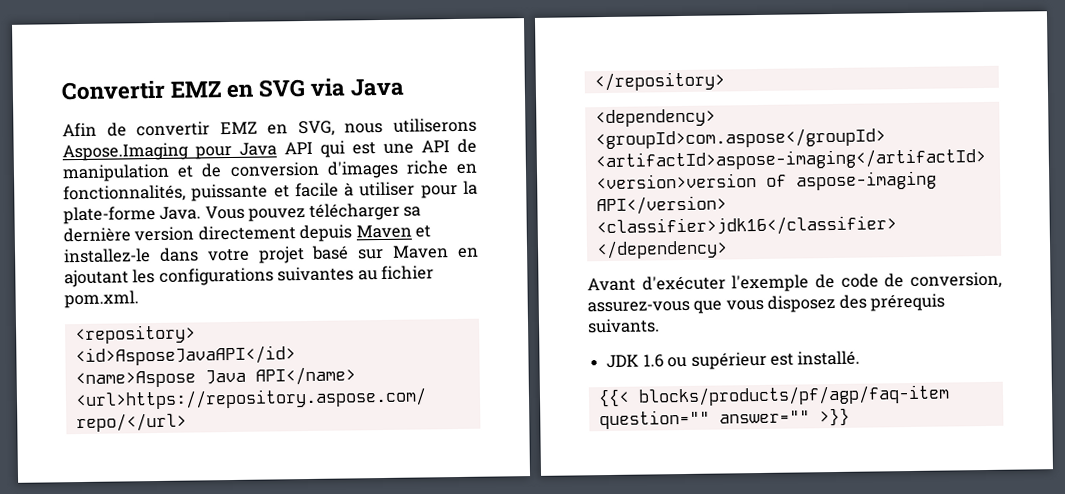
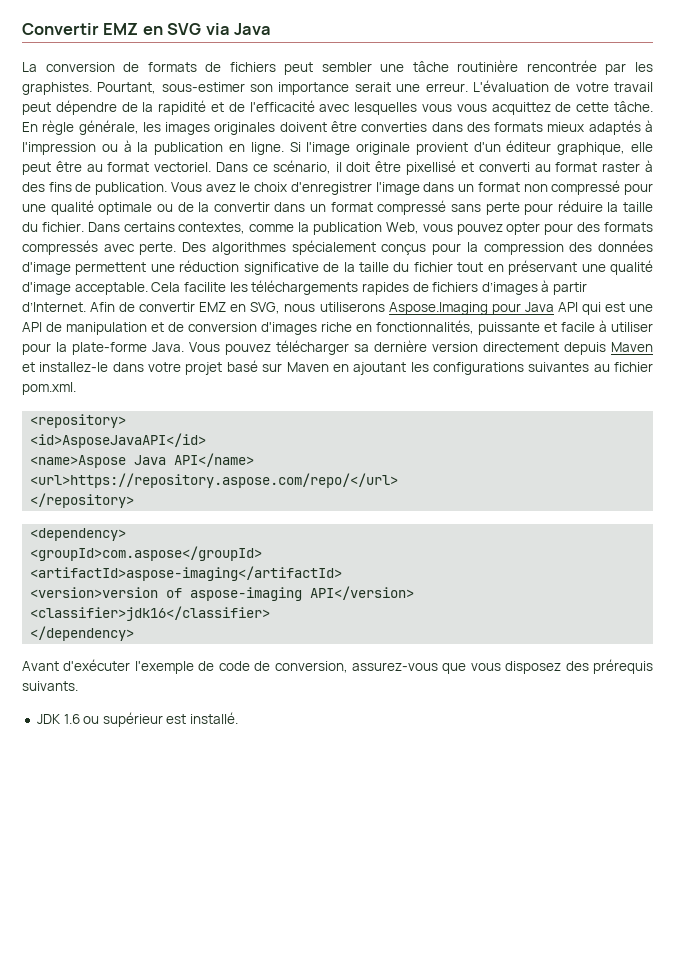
+ La conversion de formats de fichiers peut sembler une tâche routinière rencontrée par les graphistes. Pourtant, sous-estimer son importance serait une erreur. L'évaluation de votre travail peut dépendre de la rapidité et de l'efficacité avec lesquelles vous vous acquittez de cette tâche. En règle générale, les images originales doivent être converties dans des formats mieux adaptés à l'impression ou à la publication en ligne. Si l'image originale provient d'un éditeur graphique, elle peut être au format vectoriel. Dans ce scénario, il doit être pixellisé et converti au format raster à des fins de publication. Vous avez le choix d'enregistrer l'image dans un format non compressé pour une qualité optimale ou de la convertir dans un format compressé sans perte pour réduire la taille du fichier. Dans certains contextes, comme la publication Web, vous pouvez opter pour des formats compressés avec perte. Des algorithmes spécialement conçus pour la compression des données d'image permettent une réduction significative de la taille du fichier tout en préservant une qualité d'image acceptable. Cela facilite les téléchargements rapides de fichiers d’images à partir d’Internet.
- {{< blocks/products/pf/agp/faq-item question="" answer="" >}}

